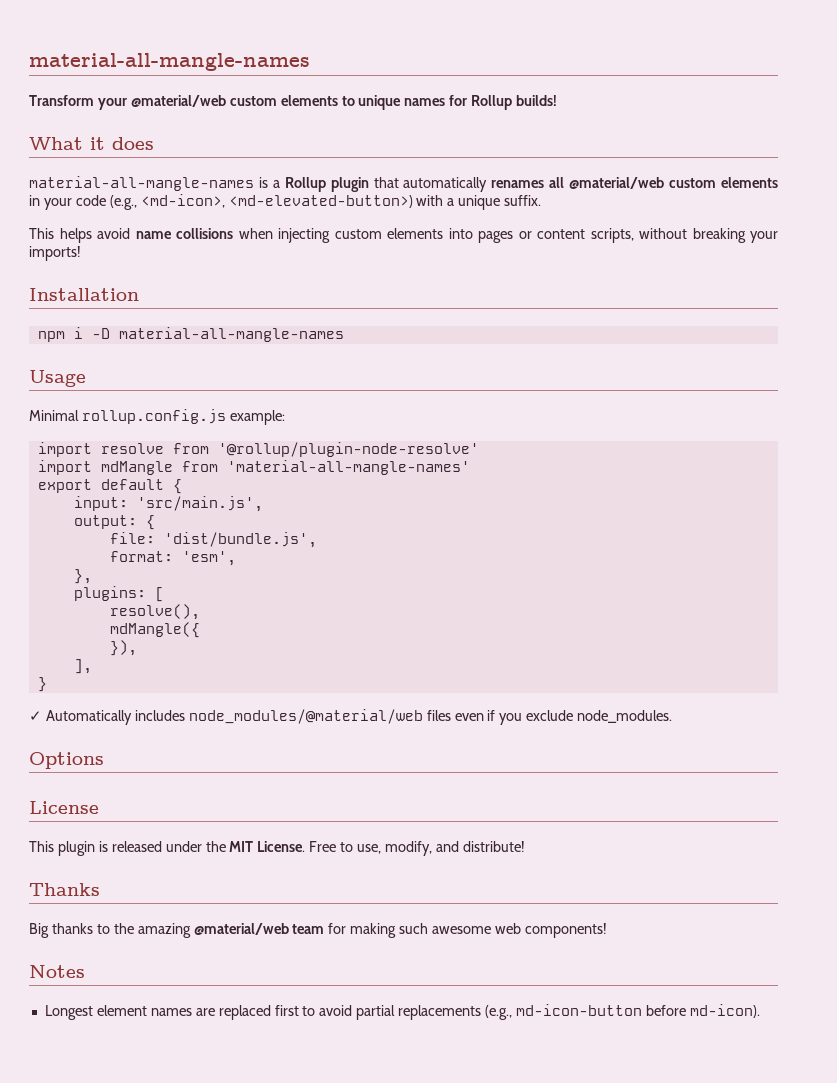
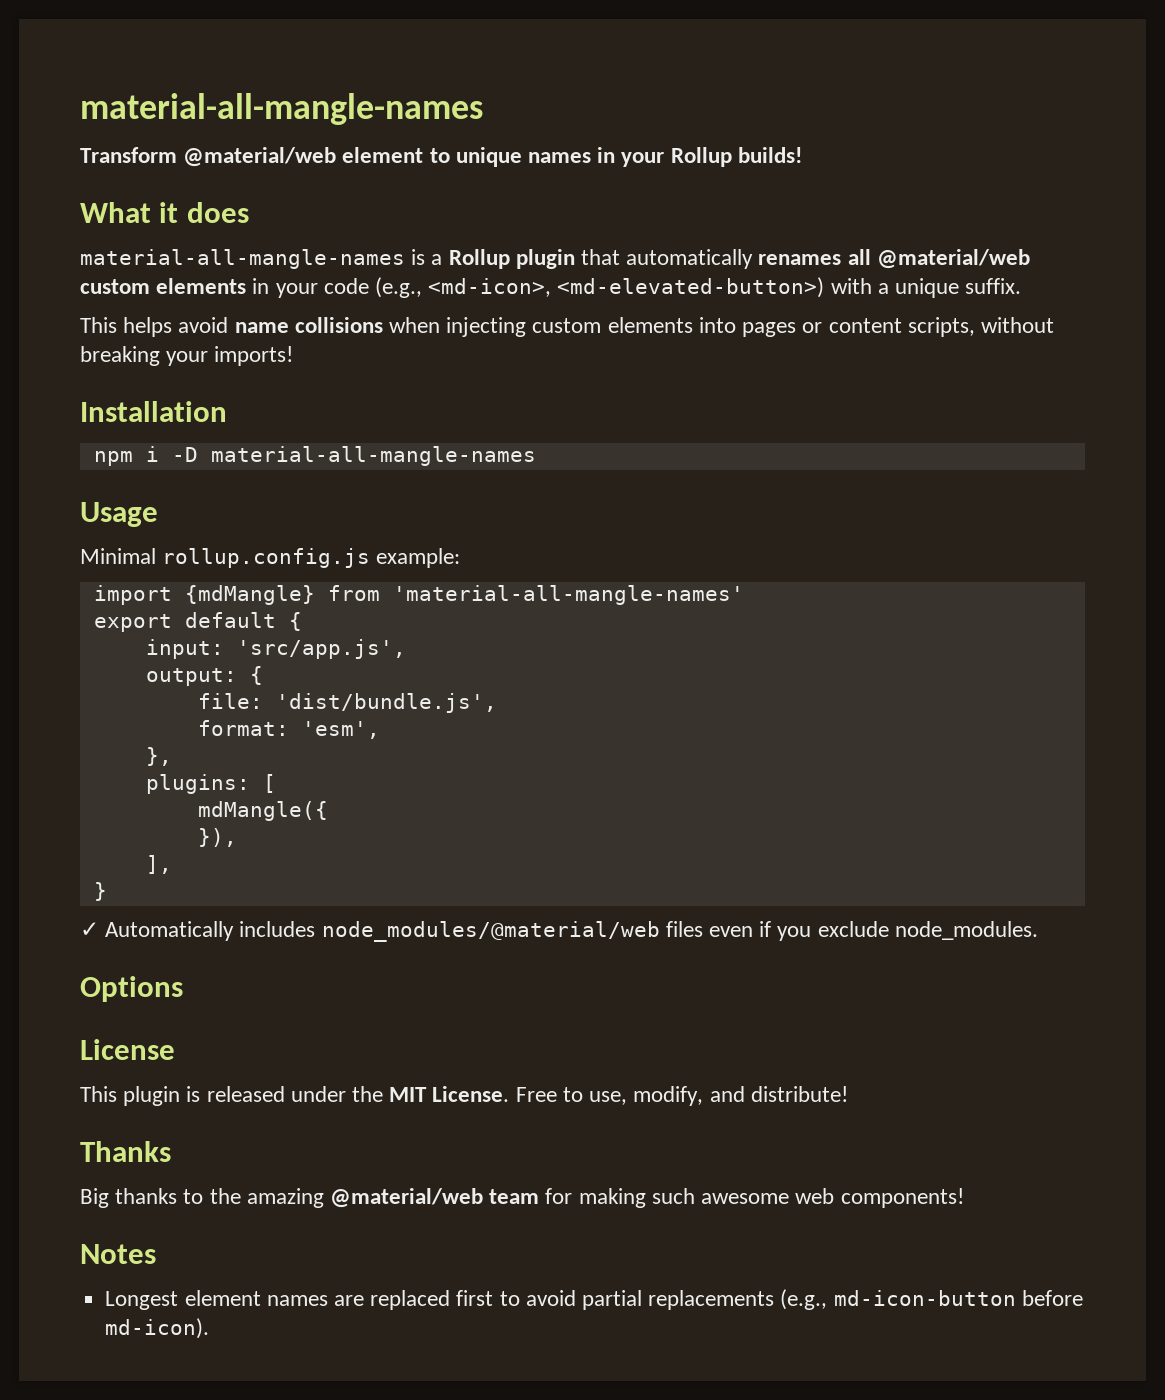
- Transform your @material/web custom elements to unique names for Rollup builds!
+ Transform @material/web element to unique names in your Rollup builds!
- import resolve from '@rollup/plugin-node-resolve'
- import mdMangle from 'material-all-mangle-names'
+ import {mdMangle} from 'material-all-mangle-names'
- input: 'src/main.js',
+ input: 'src/app.js',
- resolve(),

